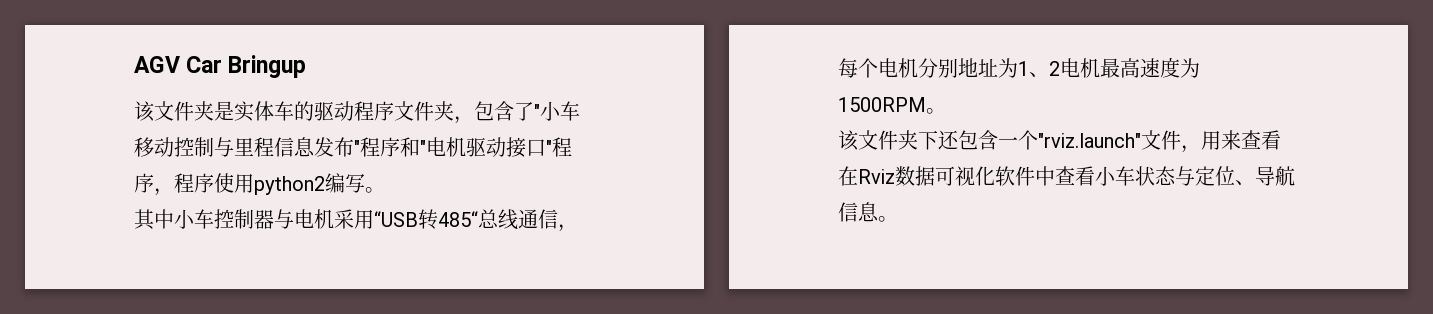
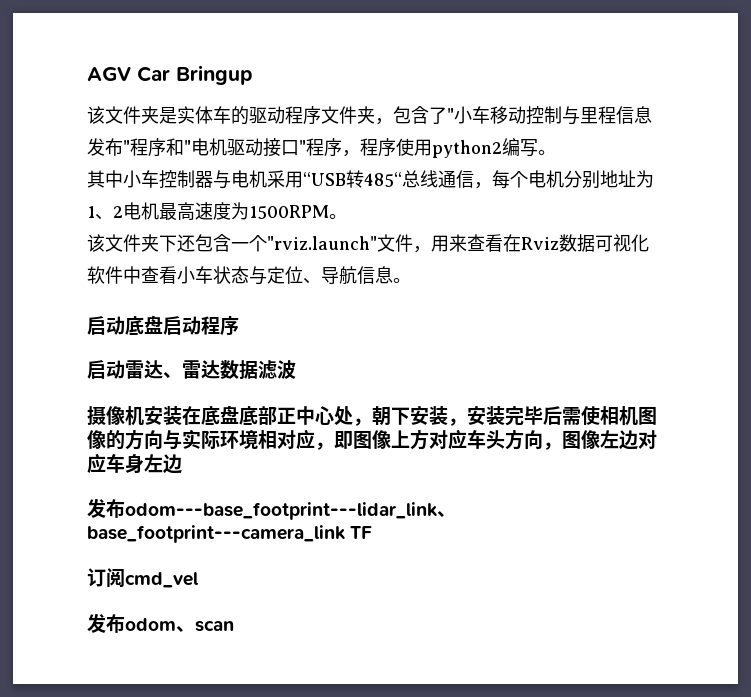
+ 启动底盘启动程序
+ 启动雷达、雷达数据滤波
+ 摄像机安装在底盘底部正中心处，朝下安装，安装完毕后需使相机图像的方向与实际环境相对应，即图像上方对应车头方向，图像左边对应车身左边
+ 发布odom---base_footprint---lidar_link、base_footprint---camera_link TF
+ 订阅cmd_vel
+ 发布odom、scan

